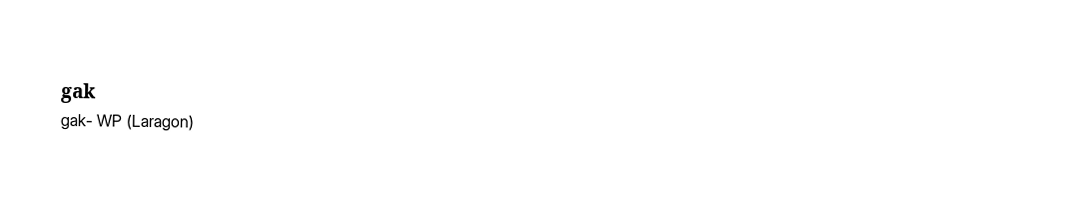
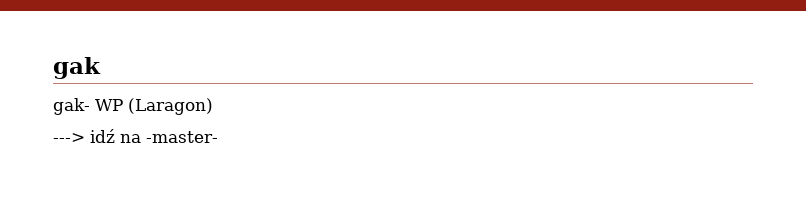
+ ---> idź na -master-

